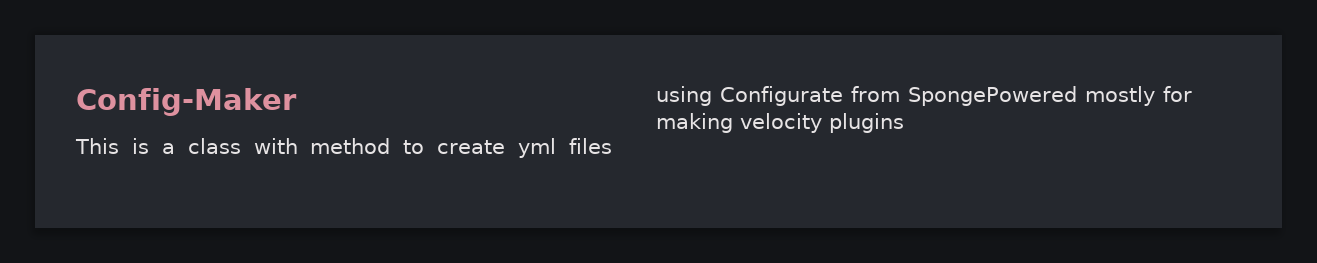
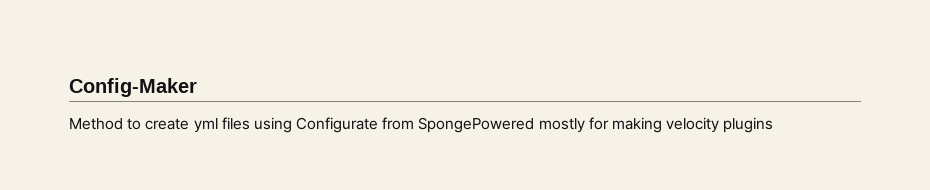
- This is a class with method to create yml files using Configurate from SpongePowered mostly for making velocity plugins
+ Method to create yml files using Configurate from SpongePowered mostly for making velocity plugins

